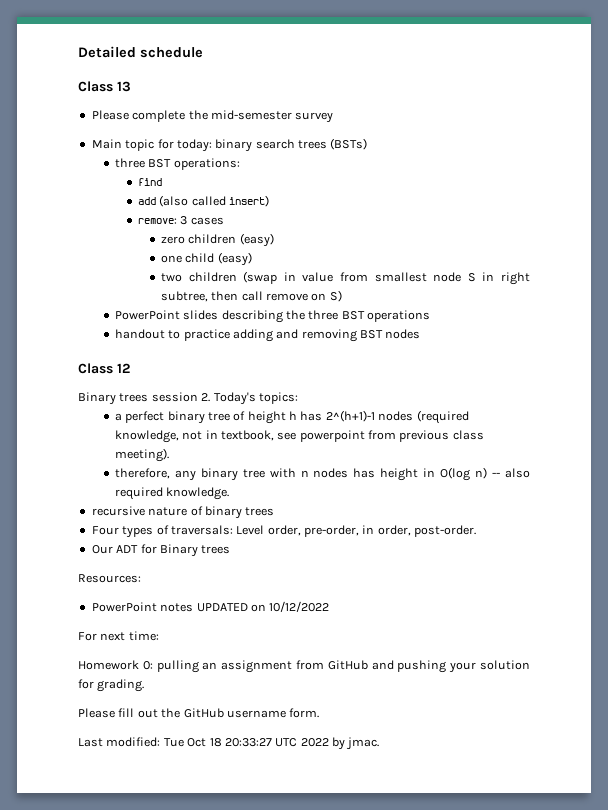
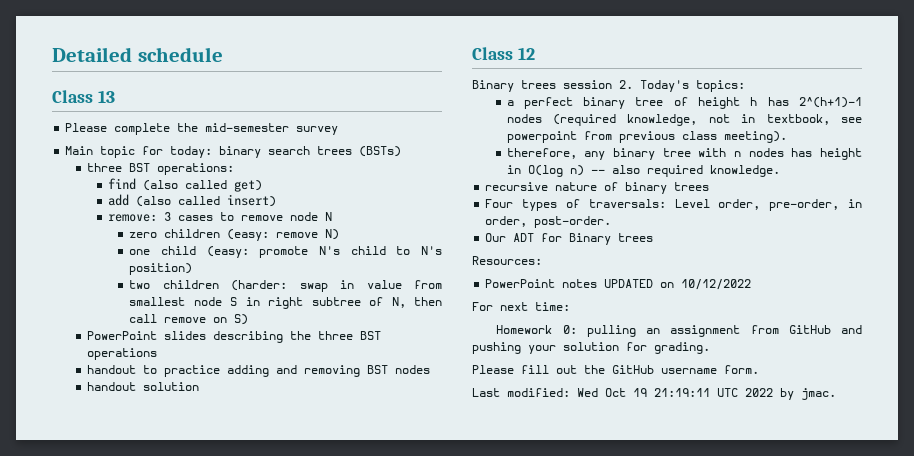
- find
+ find (also called get)
- remove: 3 cases
+ remove: 3 cases to remove node N
- zero children (easy)
+ zero children (easy: remove N)
- one child (easy)
+ one child (easy: promote N's child to N's position)
- two children (swap in value from smallest node S in right subtree, then call remove on S)
+ two children (harder: swap in value from smallest node S in right subtree of N, then call remove on S)
+ handout solution
- Last modified: Tue Oct 18 20:33:27 UTC 2022 by jmac.
+ Last modified: Wed Oct 19 21:19:11 UTC 2022 by jmac.

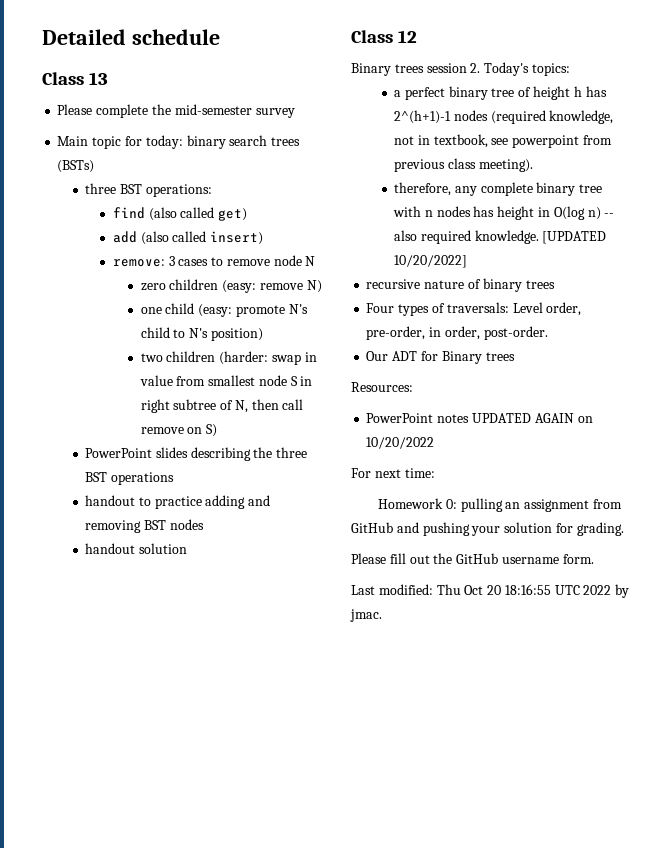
- therefore, any binary tree with n nodes has height in O(log n) -- also required knowledge.
+ therefore, any complete binary tree with n nodes has height in O(log n) -- also required knowledge. [UPDATED 10/20/2022]
- PowerPoint notes UPDATED on 10/12/2022
+ PowerPoint notes UPDATED AGAIN on 10/20/2022
- Last modified: Wed Oct 19 21:19:11 UTC 2022 by jmac.
+ Last modified: Thu Oct 20 18:16:55 UTC 2022 by jmac.

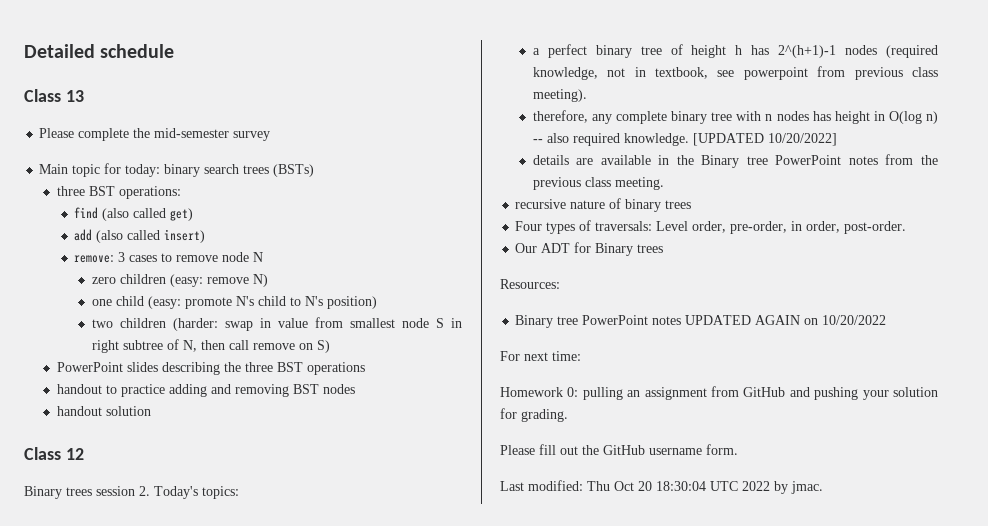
+ details are available in the Binary tree PowerPoint notes from the previous class meeting.
- PowerPoint notes UPDATED AGAIN on 10/20/2022
+ Binary tree PowerPoint notes UPDATED AGAIN on 10/20/2022
- Last modified: Thu Oct 20 18:16:55 UTC 2022 by jmac.
+ Last modified: Thu Oct 20 18:30:04 UTC 2022 by jmac.

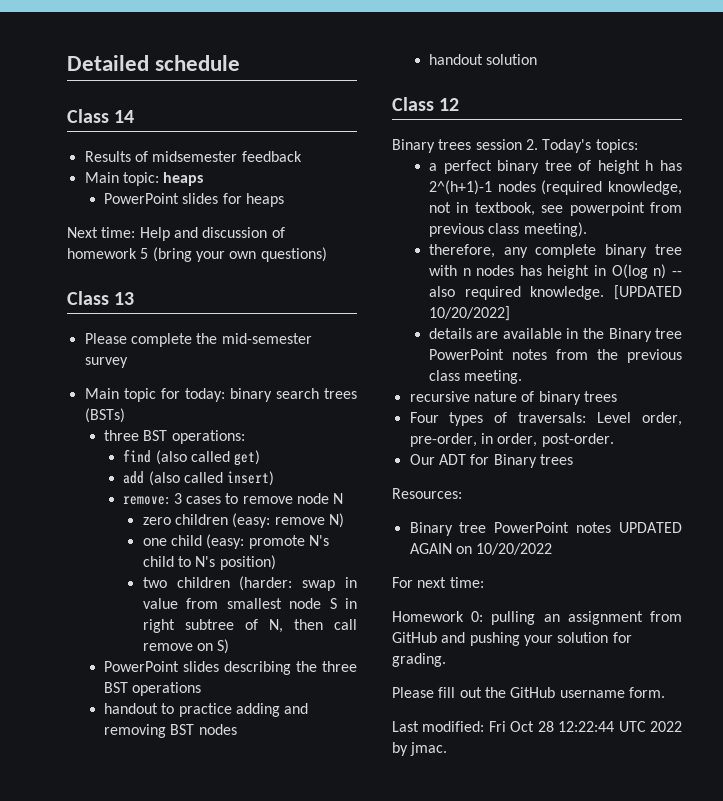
+ Class 14
+ Results of midsemester feedback
+ Main topic: heaps
+ PowerPoint slides for heaps
+ Next time: Help and discussion of homework 5 (bring your own questions)
- Last modified: Thu Oct 20 18:30:04 UTC 2022 by jmac.
+ Last modified: Fri Oct 28 12:22:44 UTC 2022 by jmac.

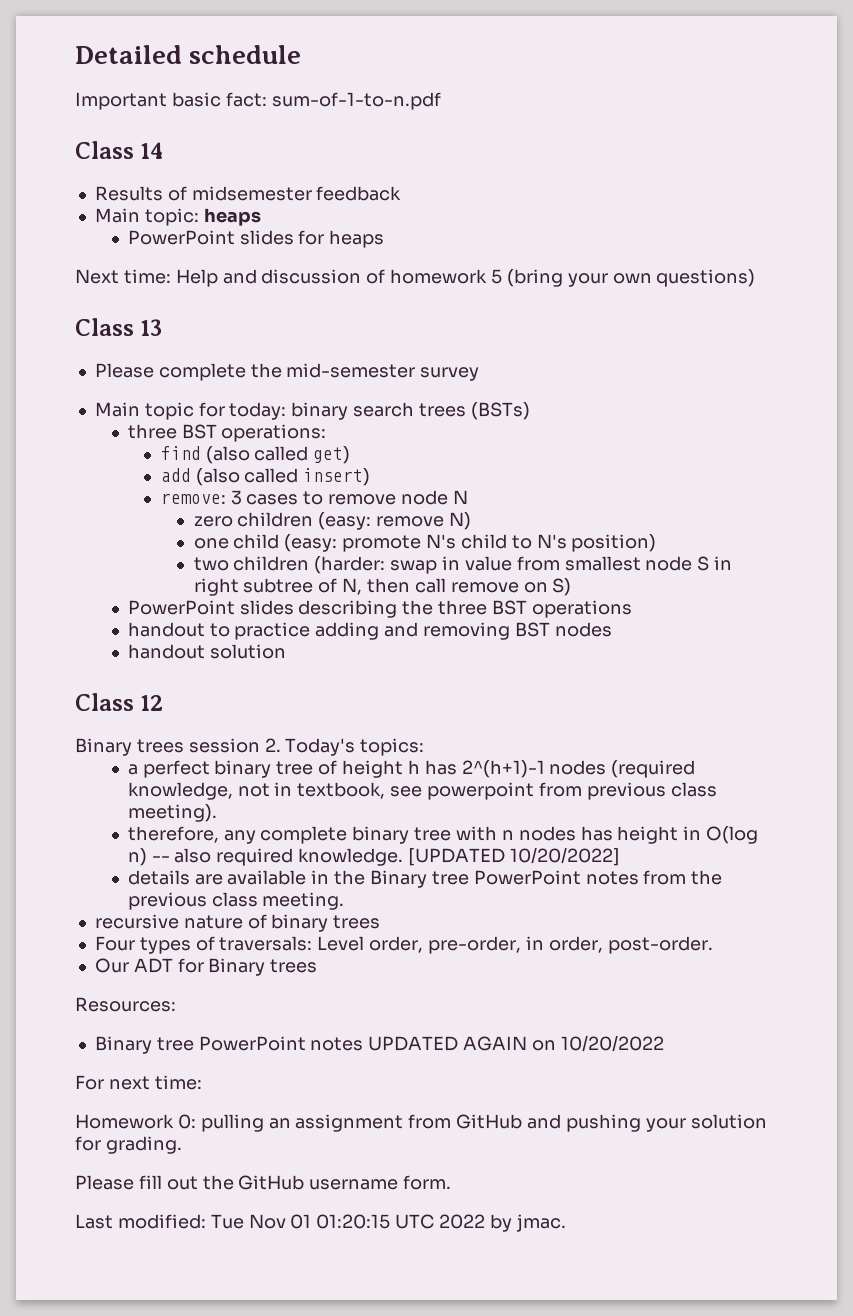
+ Important basic fact: sum-of-1-to-n.pdf
- Last modified: Fri Oct 28 12:22:44 UTC 2022 by jmac.
+ Last modified: Tue Nov 01 01:20:15 UTC 2022 by jmac.

